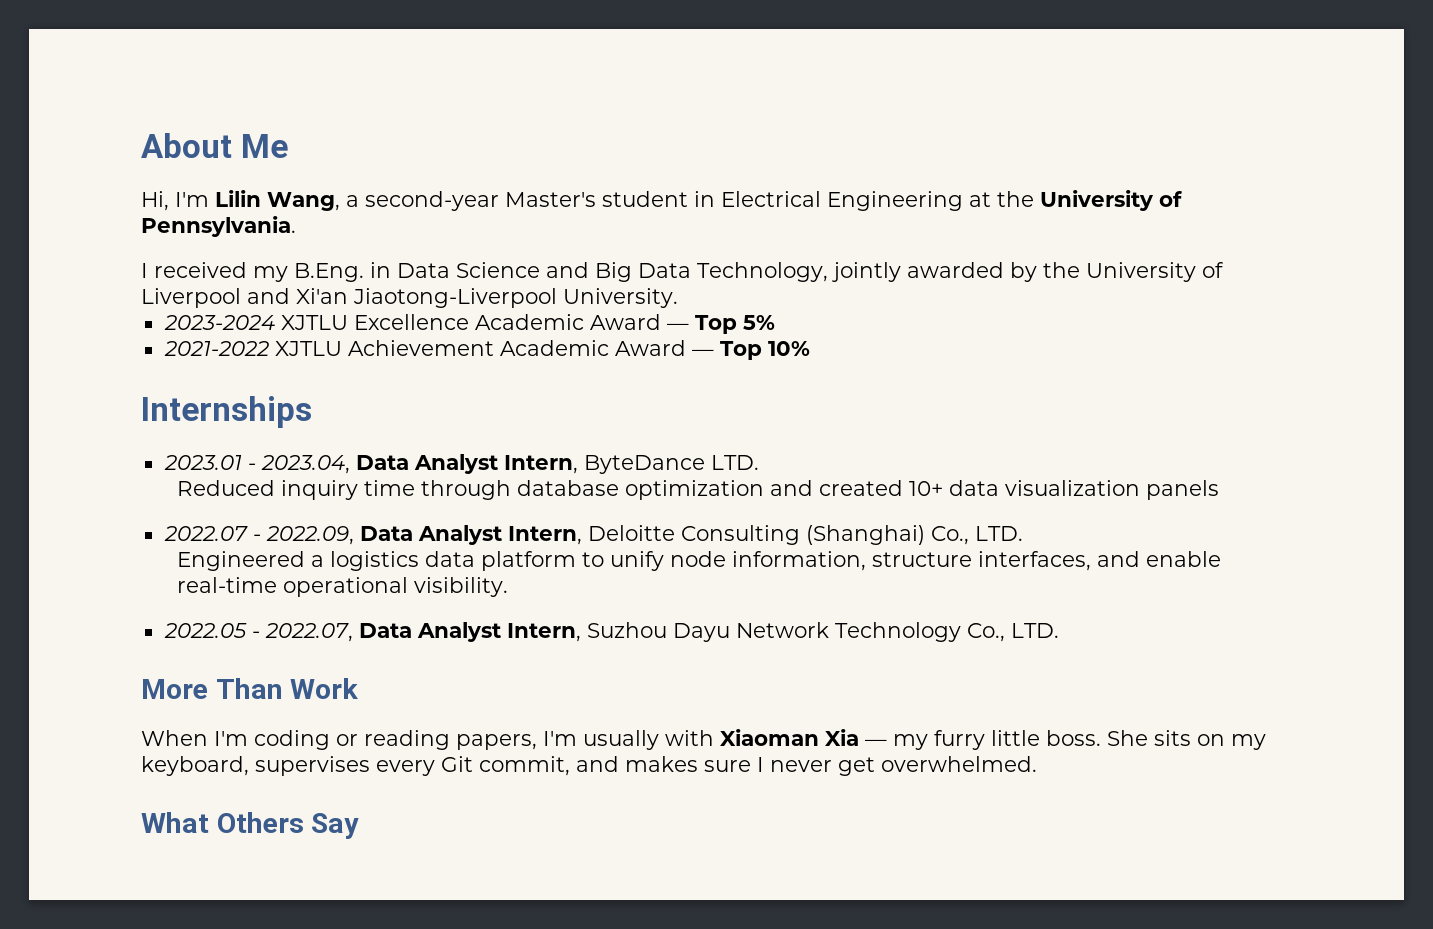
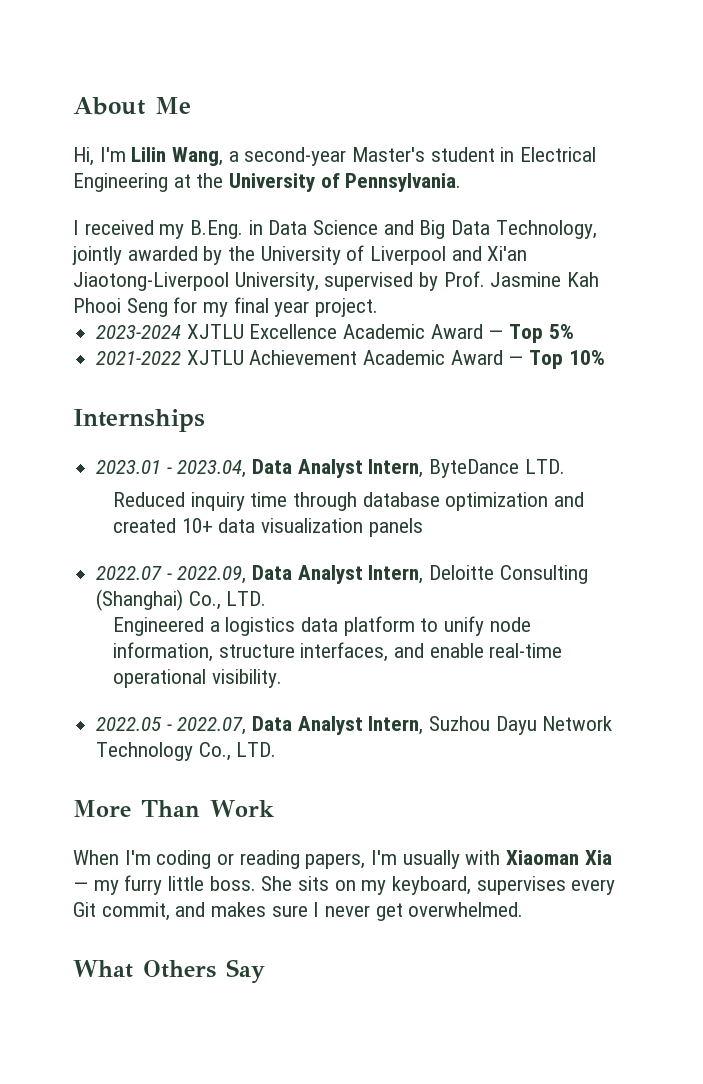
- I received my B.Eng. in Data Science and Big Data Technology, jointly awarded by the University of Liverpool and Xi'an Jiaotong-Liverpool University.
+ I received my B.Eng. in Data Science and Big Data Technology, jointly awarded by the University of Liverpool and Xi'an Jiaotong-Liverpool University, supervised by Prof. Jasmine Kah Phooi Seng for my final year project.

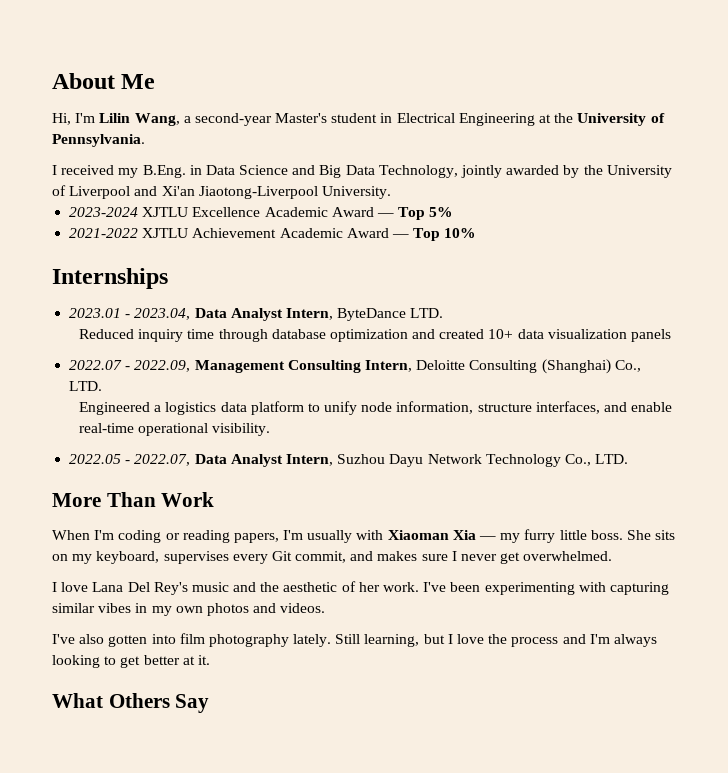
- I received my B.Eng. in Data Science and Big Data Technology, jointly awarded by the University of Liverpool and Xi'an Jiaotong-Liverpool University, supervised by Prof. Jasmine Kah Phooi Seng for my final year project.
+ I received my B.Eng. in Data Science and Big Data Technology, jointly awarded by the University of Liverpool and Xi'an Jiaotong-Liverpool University.
- 2022.07 - 2022.09, Data Analyst Intern, Deloitte Consulting (Shanghai) Co., LTD.
+ 2022.07 - 2022.09, Management Consulting Intern, Deloitte Consulting (Shanghai) Co., LTD.
+ I love Lana Del Rey's music and the aesthetic of her work. I've been experimenting with capturing similar vibes in my own photos and videos.
+ I've also gotten into film photography lately. Still learning, but I love the process and I'm always looking to get better at it.

